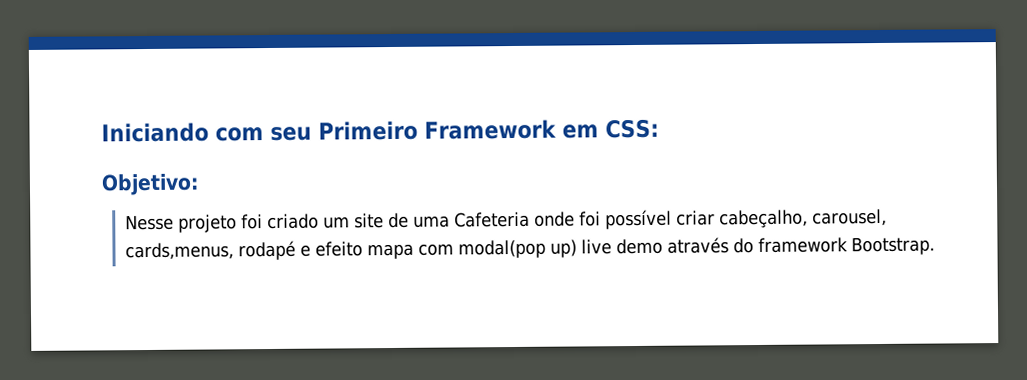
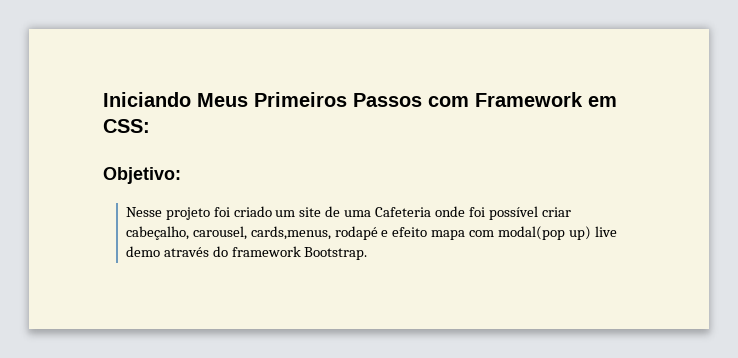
- Iniciando com seu Primeiro Framework em CSS:
+ Iniciando Meus Primeiros Passos com Framework em CSS:

